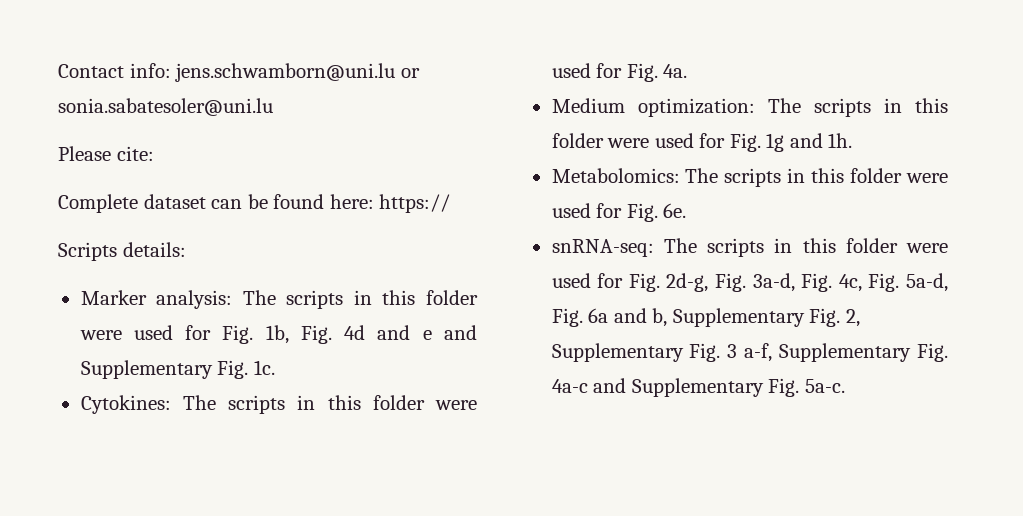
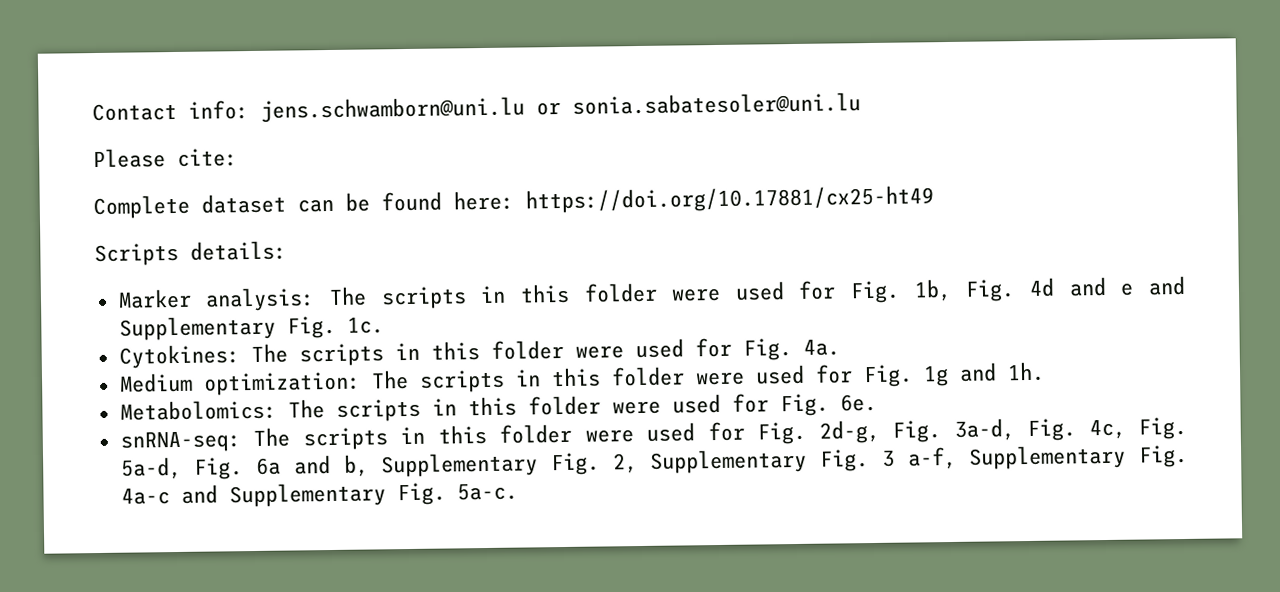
- Complete dataset can be found here: https://
+ Complete dataset can be found here: https://doi.org/10.17881/cx25-ht49

